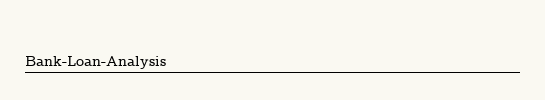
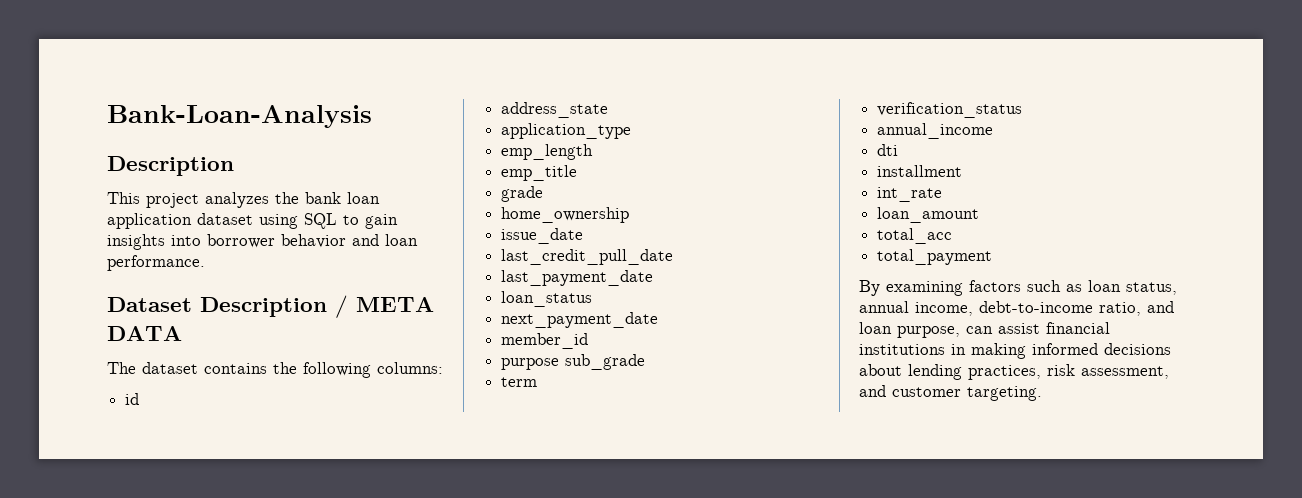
  Bank-Loan-Analysis
+ Description
+ This project analyzes the bank loan application dataset using SQL to gain insights into borrower behavior and loan performance.
+ Dataset Description / META DATA
+ The dataset contains the following columns:
+ id
+ address_state
+ application_type
+ emp_length
+ emp_title
+ grade
+ home_ownership
+ issue_date
+ last_credit_pull_date
+ last_payment_date
+ loan_status
+ next_payment_date
+ member_id
+ purpose sub_grade
+ term
+ verification_status
+ annual_income
+ dti
+ installment
+ int_rate
+ loan_amount
+ total_acc
+ total_payment
+ By examining factors such as loan status, annual income, debt-to-income ratio, and loan purpose, can assist financial institutions in making informed decisions about lending practices, risk assessment, and customer targeting.

